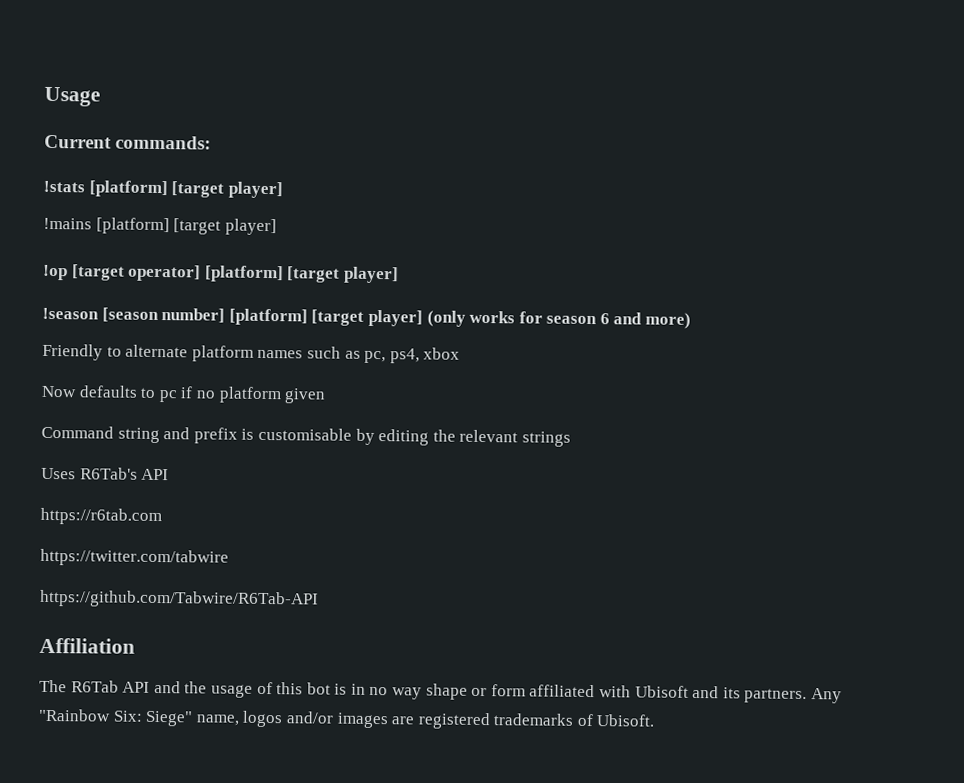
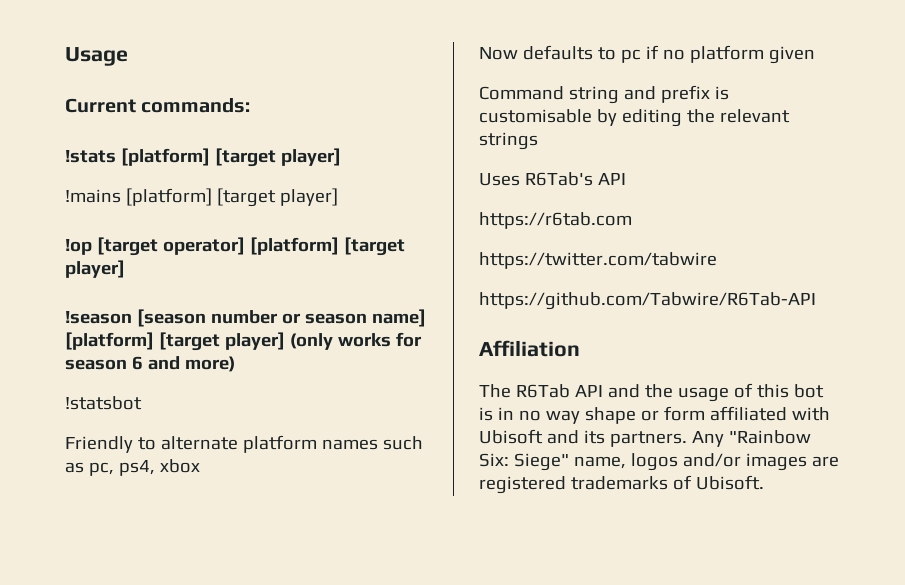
- !season [season number] [platform] [target player] (only works for season 6 and more)
+ !season [season number or season name] [platform] [target player] (only works for season 6 and more)
+ !statsbot

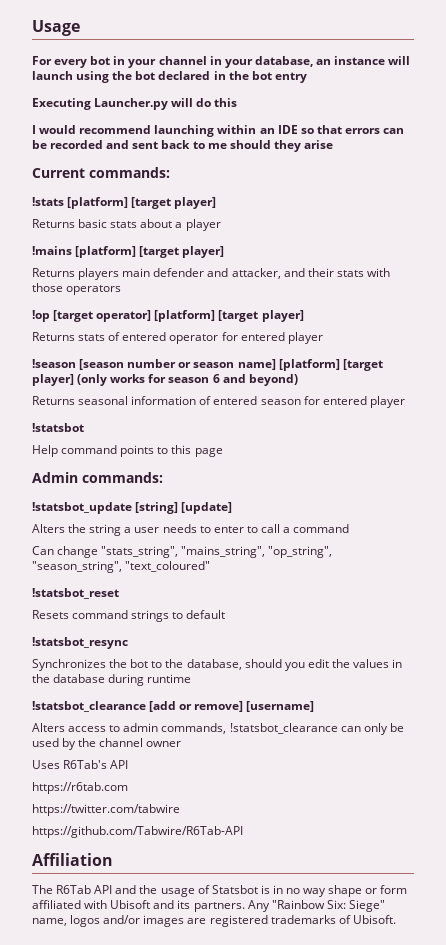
+ For every bot in your channel in your database, an instance will launch using the bot declared in the bot entry
+ Executing Launcher.py will do this
+ I would recommend launching within an IDE so that errors can be recorded and sent back to me should they arise
+ Returns basic stats about a player
  !mains [platform] [target player]
+ Returns players main defender and attacker, and their stats with those operators
+ Returns stats of entered operator for entered player
- !season [season number or season name] [platform] [target player] (only works for season 6 and more)
+ !season [season number or season name] [platform] [target player] (only works for season 6 and beyond)
+ Returns seasonal information of entered season for entered player
  !statsbot
- Friendly to alternate platform names such as pc, ps4, xbox
- Now defaults to pc if no platform given
- Command string and prefix is customisable by editing the relevant strings
+ Help command points to this page
+ Admin commands:
+ !statsbot_update [string] [update]
+ Alters the string a user needs to enter to call a command
+ Can change "stats_string", "mains_string", "op_string", "season_string", "text_coloured"
+ !statsbot_reset
+ Resets command strings to default
+ !statsbot_resync
+ Synchronizes the bot to the database, should you edit the values in the database during runtime
+ !statsbot_clearance [add or remove] [username]
+ Alters access to admin commands, !statsbot_clearance can only be used by the channel owner
- The R6Tab API and the usage of this bot is in no way shape or form affiliated with Ubisoft and its partners.
+ The R6Tab API and the usage of Statsbot is in no way shape or form affiliated with Ubisoft and its partners.

